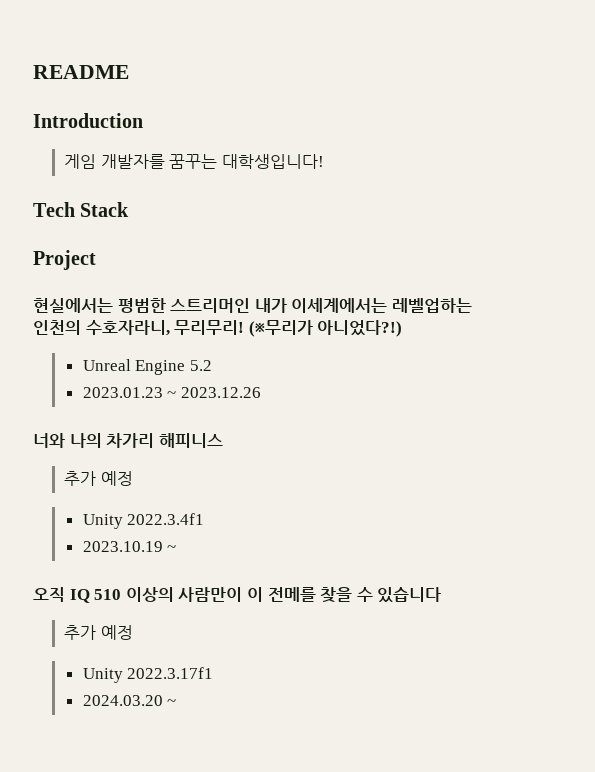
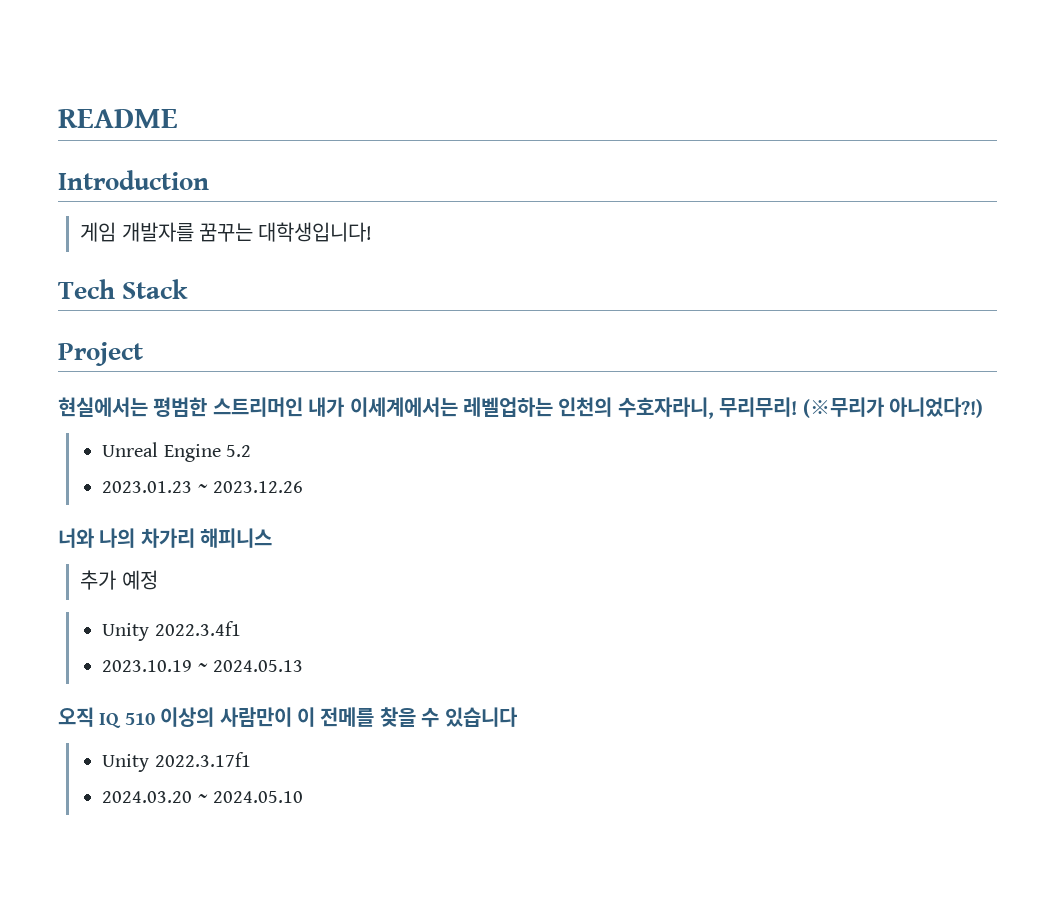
- 2023.10.19 ~
+ 2023.10.19 ~ 2024.05.13
  오직 IQ 510 이상의 사람만이 이 전메를 찾을 수 있습니다
- 추가 예정
- 2024.03.20 ~
+ 2024.03.20 ~ 2024.05.10

